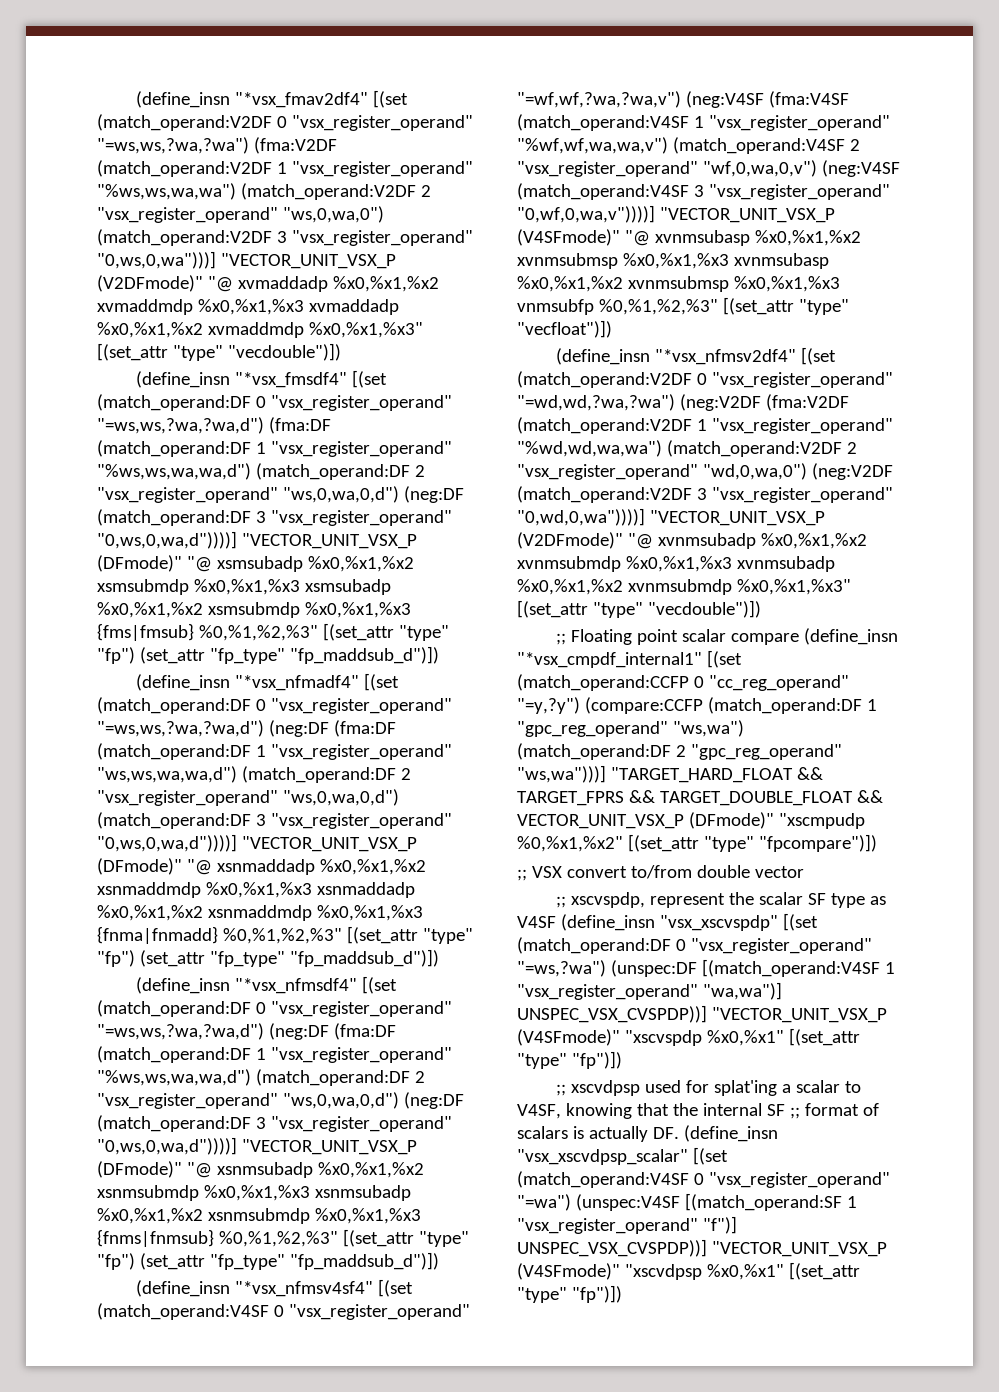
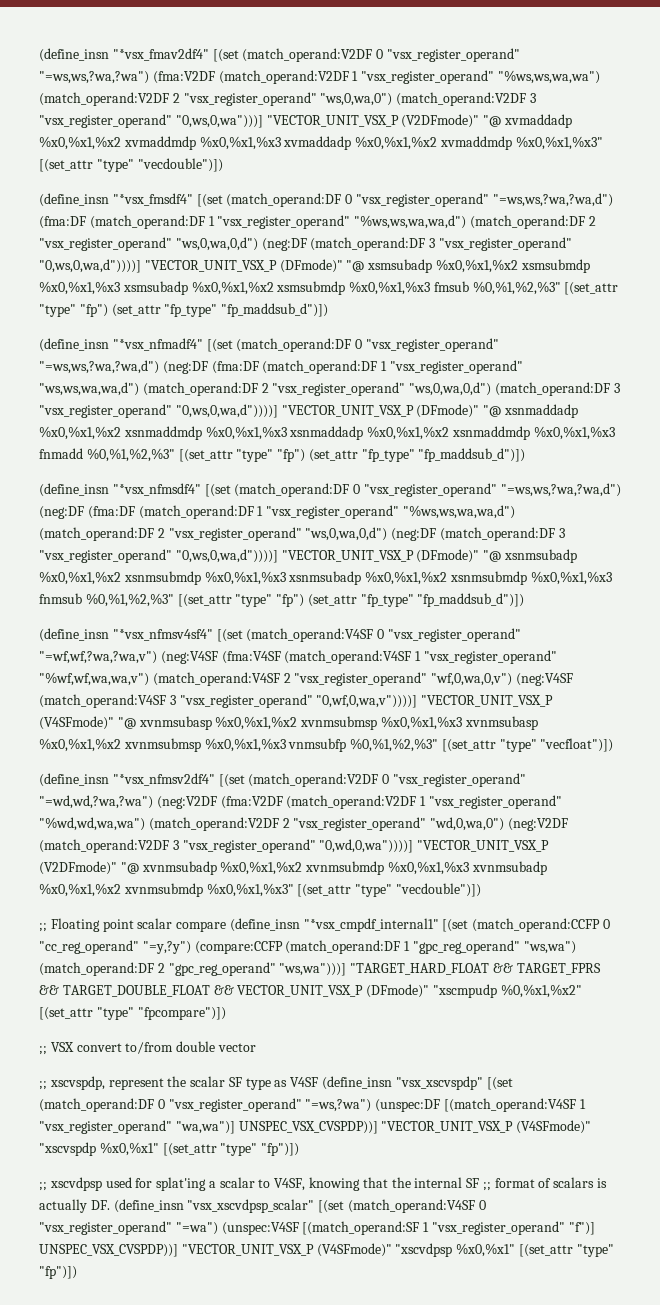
- (define_insn "*vsx_fmsdf4" [(set (match_operand:DF 0 "vsx_register_operand" "=ws,ws,?wa,?wa,d") (fma:DF (match_operand:DF 1 "vsx_register_operand" "%ws,ws,wa,wa,d") (match_operand:DF 2 "vsx_register_operand" "ws,0,wa,0,d") (neg:DF (match_operand:DF 3 "vsx_register_operand" "0,ws,0,wa,d"))))] "VECTOR_UNIT_VSX_P (DFmode)" "@ xsmsubadp %x0,%x1,%x2 xsmsubmdp %x0,%x1,%x3 xsmsubadp %x0,%x1,%x2 xsmsubmdp %x0,%x1,%x3 {fms|fmsub} %0,%1,%2,%3" [(set_attr "type" "fp") (set_attr "fp_type" "fp_maddsub_d")])
+ (define_insn "*vsx_fmsdf4" [(set (match_operand:DF 0 "vsx_register_operand" "=ws,ws,?wa,?wa,d") (fma:DF (match_operand:DF 1 "vsx_register_operand" "%ws,ws,wa,wa,d") (match_operand:DF 2 "vsx_register_operand" "ws,0,wa,0,d") (neg:DF (match_operand:DF 3 "vsx_register_operand" "0,ws,0,wa,d"))))] "VECTOR_UNIT_VSX_P (DFmode)" "@ xsmsubadp %x0,%x1,%x2 xsmsubmdp %x0,%x1,%x3 xsmsubadp %x0,%x1,%x2 xsmsubmdp %x0,%x1,%x3 fmsub %0,%1,%2,%3" [(set_attr "type" "fp") (set_attr "fp_type" "fp_maddsub_d")])
- (define_insn "*vsx_nfmadf4" [(set (match_operand:DF 0 "vsx_register_operand" "=ws,ws,?wa,?wa,d") (neg:DF (fma:DF (match_operand:DF 1 "vsx_register_operand" "ws,ws,wa,wa,d") (match_operand:DF 2 "vsx_register_operand" "ws,0,wa,0,d") (match_operand:DF 3 "vsx_register_operand" "0,ws,0,wa,d"))))] "VECTOR_UNIT_VSX_P (DFmode)" "@ xsnmaddadp %x0,%x1,%x2 xsnmaddmdp %x0,%x1,%x3 xsnmaddadp %x0,%x1,%x2 xsnmaddmdp %x0,%x1,%x3 {fnma|fnmadd} %0,%1,%2,%3" [(set_attr "type" "fp") (set_attr "fp_type" "fp_maddsub_d")])
+ (define_insn "*vsx_nfmadf4" [(set (match_operand:DF 0 "vsx_register_operand" "=ws,ws,?wa,?wa,d") (neg:DF (fma:DF (match_operand:DF 1 "vsx_register_operand" "ws,ws,wa,wa,d") (match_operand:DF 2 "vsx_register_operand" "ws,0,wa,0,d") (match_operand:DF 3 "vsx_register_operand" "0,ws,0,wa,d"))))] "VECTOR_UNIT_VSX_P (DFmode)" "@ xsnmaddadp %x0,%x1,%x2 xsnmaddmdp %x0,%x1,%x3 xsnmaddadp %x0,%x1,%x2 xsnmaddmdp %x0,%x1,%x3 fnmadd %0,%1,%2,%3" [(set_attr "type" "fp") (set_attr "fp_type" "fp_maddsub_d")])
- (define_insn "*vsx_nfmsdf4" [(set (match_operand:DF 0 "vsx_register_operand" "=ws,ws,?wa,?wa,d") (neg:DF (fma:DF (match_operand:DF 1 "vsx_register_operand" "%ws,ws,wa,wa,d") (match_operand:DF 2 "vsx_register_operand" "ws,0,wa,0,d") (neg:DF (match_operand:DF 3 "vsx_register_operand" "0,ws,0,wa,d"))))] "VECTOR_UNIT_VSX_P (DFmode)" "@ xsnmsubadp %x0,%x1,%x2 xsnmsubmdp %x0,%x1,%x3 xsnmsubadp %x0,%x1,%x2 xsnmsubmdp %x0,%x1,%x3 {fnms|fnmsub} %0,%1,%2,%3" [(set_attr "type" "fp") (set_attr "fp_type" "fp_maddsub_d")])
+ (define_insn "*vsx_nfmsdf4" [(set (match_operand:DF 0 "vsx_register_operand" "=ws,ws,?wa,?wa,d") (neg:DF (fma:DF (match_operand:DF 1 "vsx_register_operand" "%ws,ws,wa,wa,d") (match_operand:DF 2 "vsx_register_operand" "ws,0,wa,0,d") (neg:DF (match_operand:DF 3 "vsx_register_operand" "0,ws,0,wa,d"))))] "VECTOR_UNIT_VSX_P (DFmode)" "@ xsnmsubadp %x0,%x1,%x2 xsnmsubmdp %x0,%x1,%x3 xsnmsubadp %x0,%x1,%x2 xsnmsubmdp %x0,%x1,%x3 fnmsub %0,%1,%2,%3" [(set_attr "type" "fp") (set_attr "fp_type" "fp_maddsub_d")])

